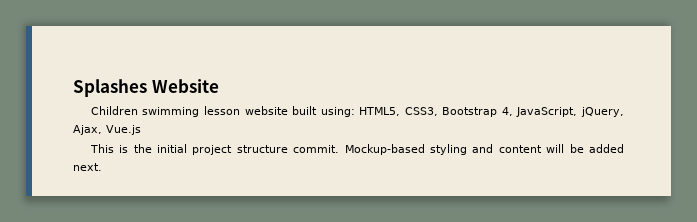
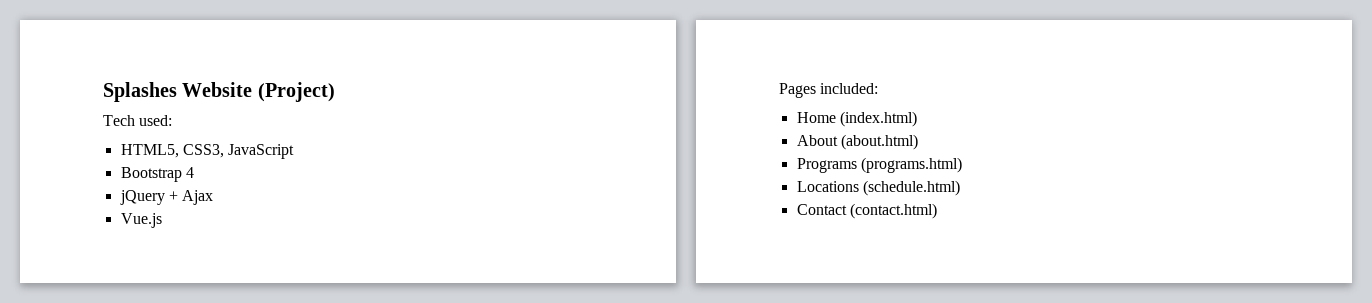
- Splashes Website
- Children swimming lesson website built using: HTML5, CSS3, Bootstrap 4, JavaScript, jQuery, Ajax, Vue.js
- This is the initial project structure commit. Mockup-based styling and content will be added next.
+ Splashes Website (Project)
+ Tech used:
+ HTML5, CSS3, JavaScript
+ Bootstrap 4
+ jQuery + Ajax
+ Vue.js
+ Pages included:
+ Home (index.html)
+ About (about.html)
+ Programs (programs.html)
+ Locations (schedule.html)
+ Contact (contact.html)

